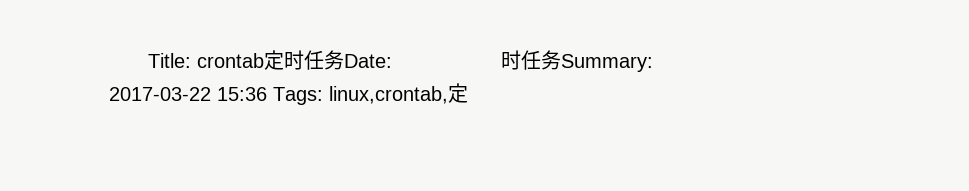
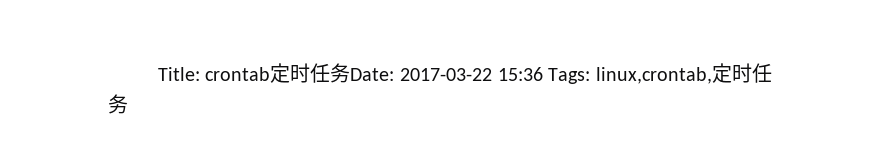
- Title: crontab定时任务Date: 2017-03-22 15:36 Tags: linux,crontab,定时任务Summary:
+ Title: crontab定时任务Date: 2017-03-22 15:36 Tags: linux,crontab,定时任务

